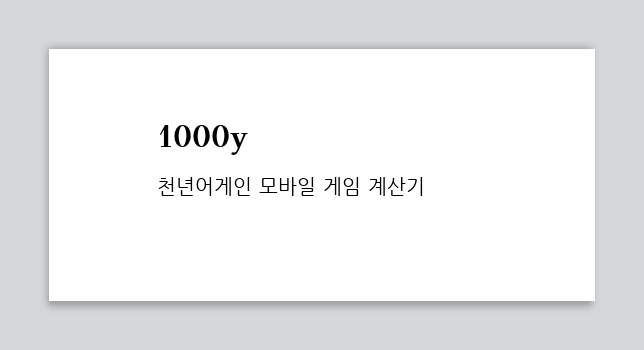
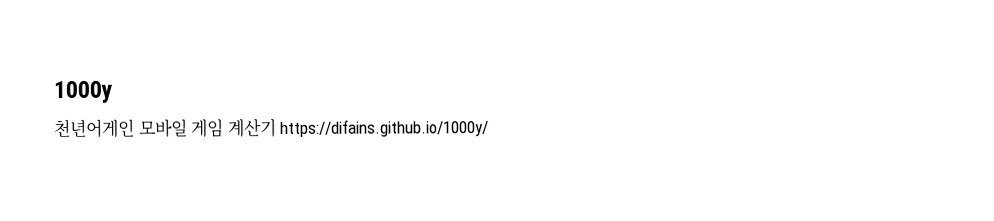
- 천년어게인 모바일 게임 계산기
+ 천년어게인 모바일 게임 계산기 https://difains.github.io/1000y/

